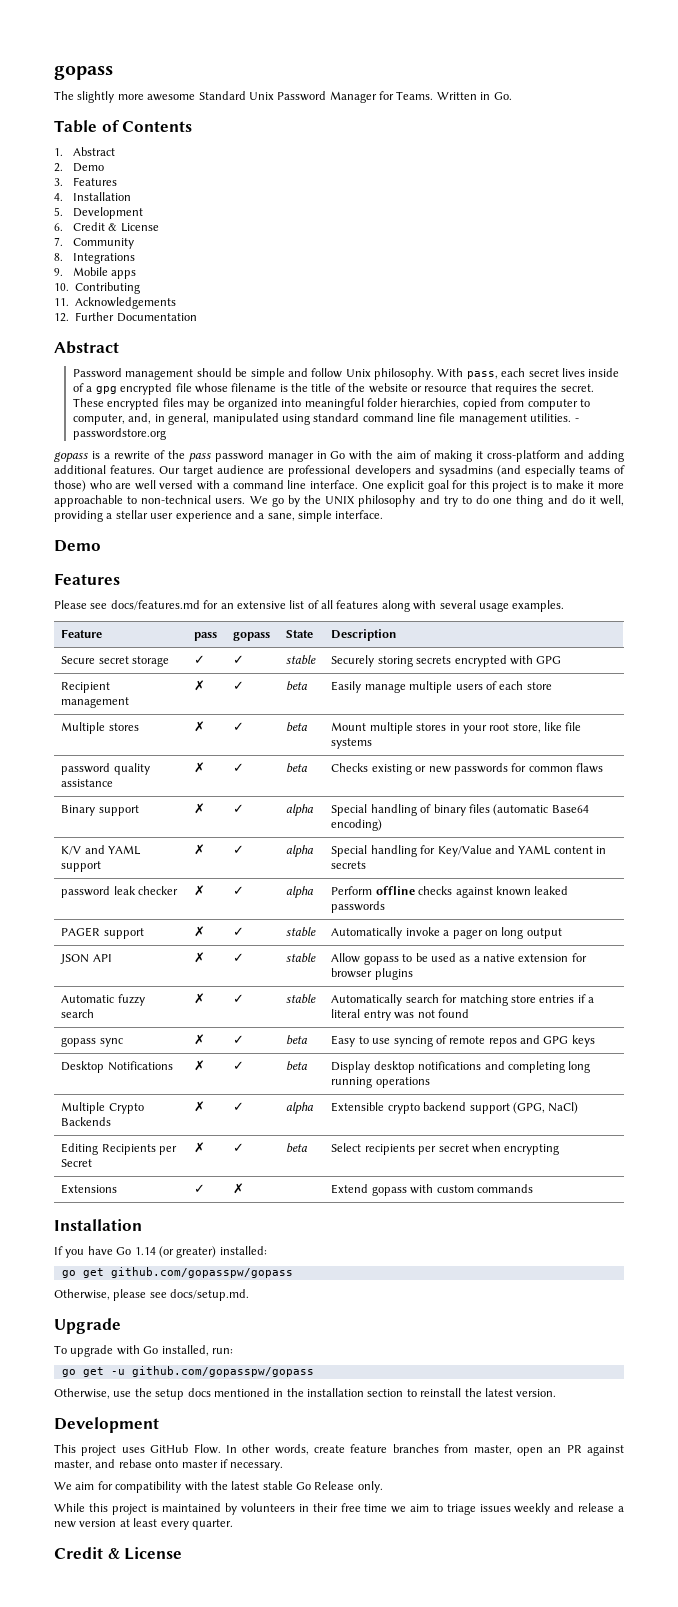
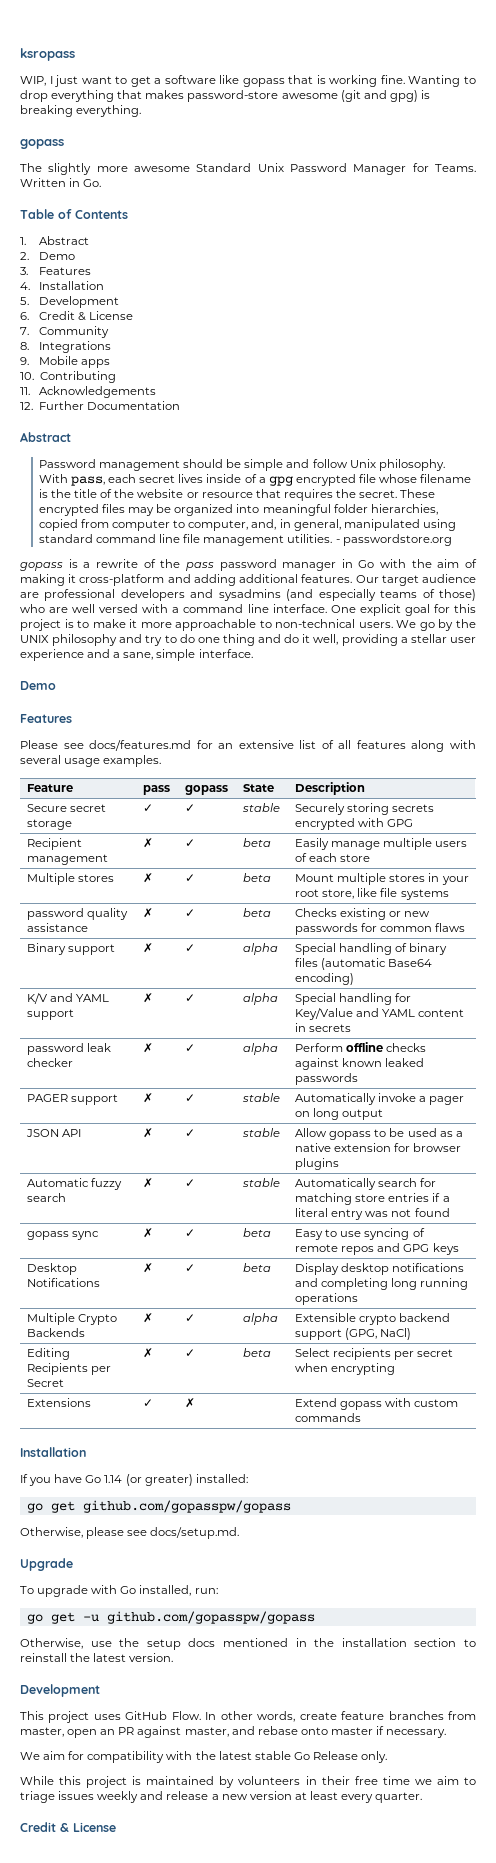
+ ksropass
+ WIP, I just want to get a software like gopass that is working fine. Wanting to drop everything that makes password-store awesome (git and gpg) is breaking everything.

